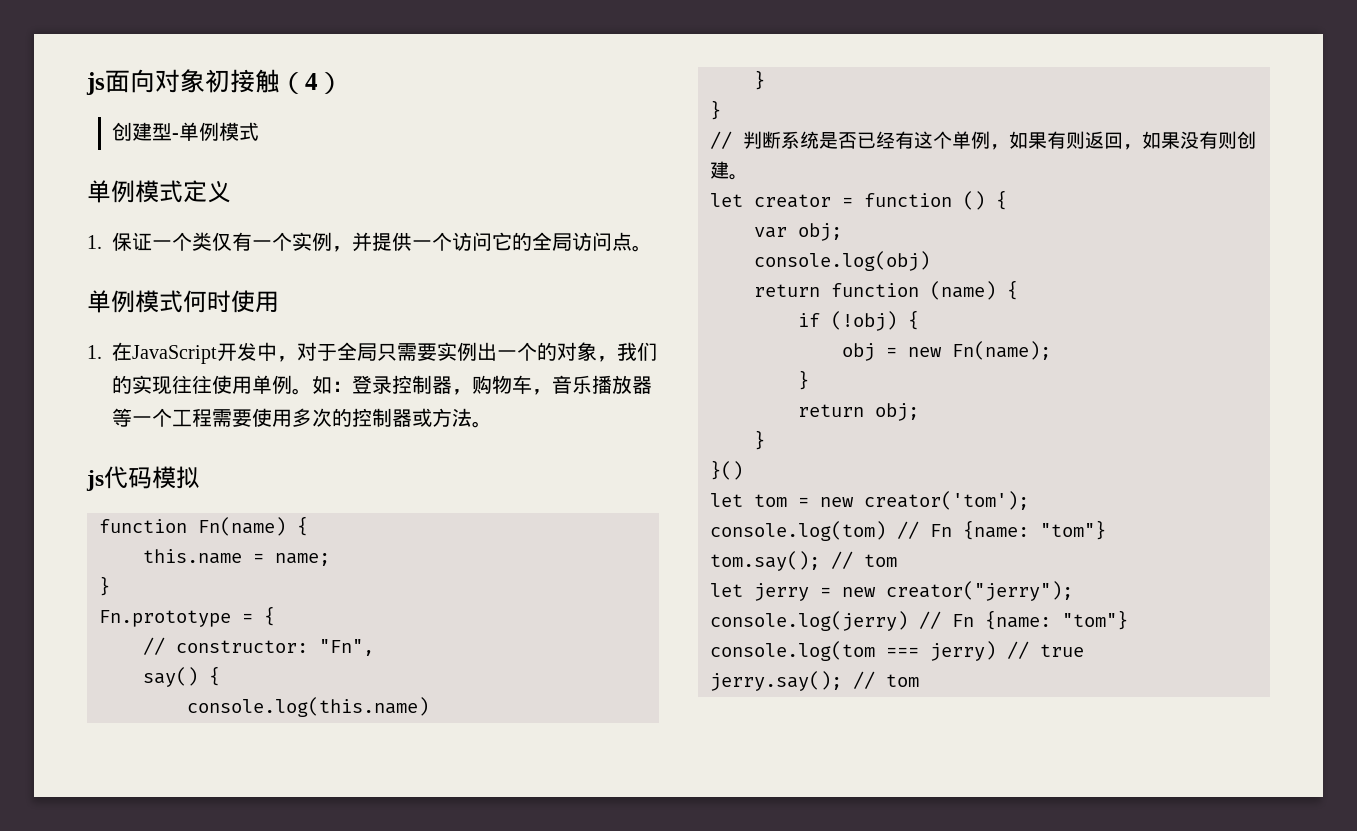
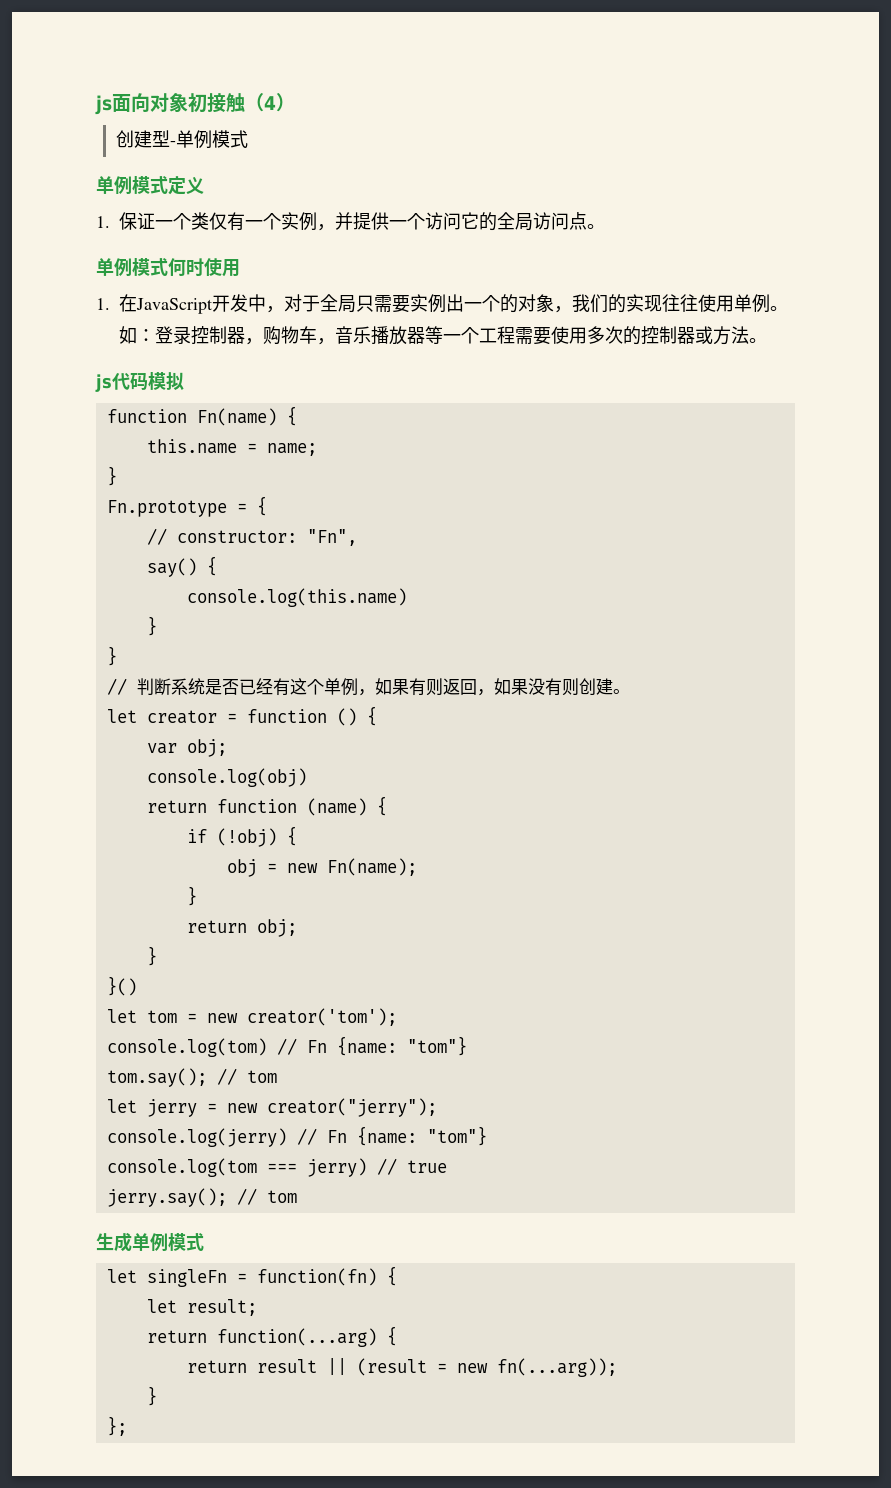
+ 生成单例模式
+ let singleFn = function(fn) {
+ let result;
+ return function(...arg) {
+ return result || (result = new fn(...arg));
+ }
+ };

